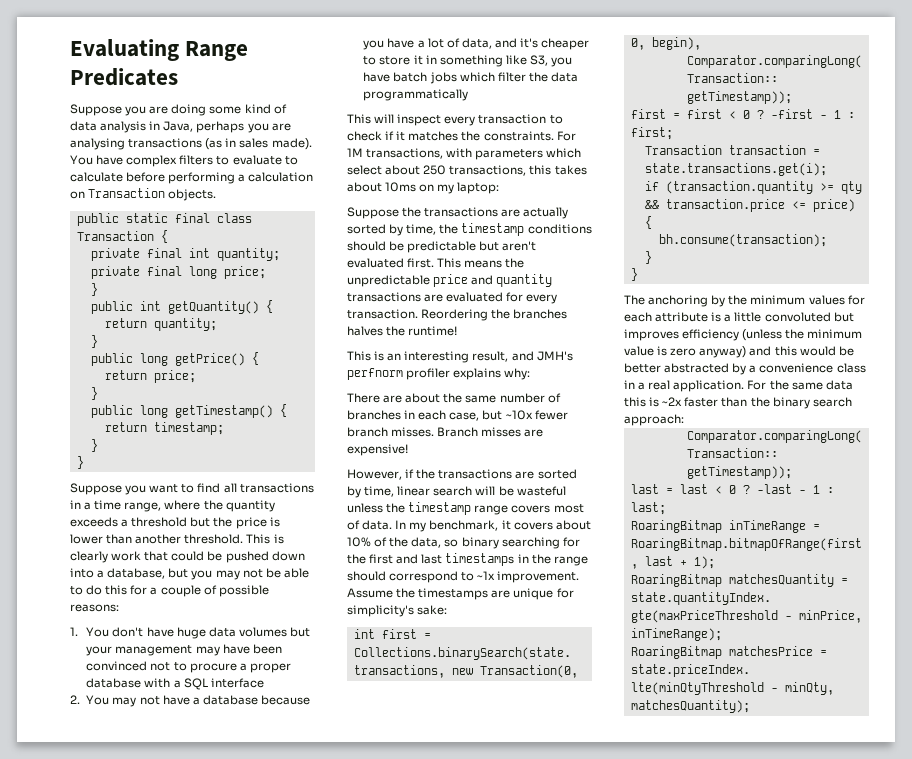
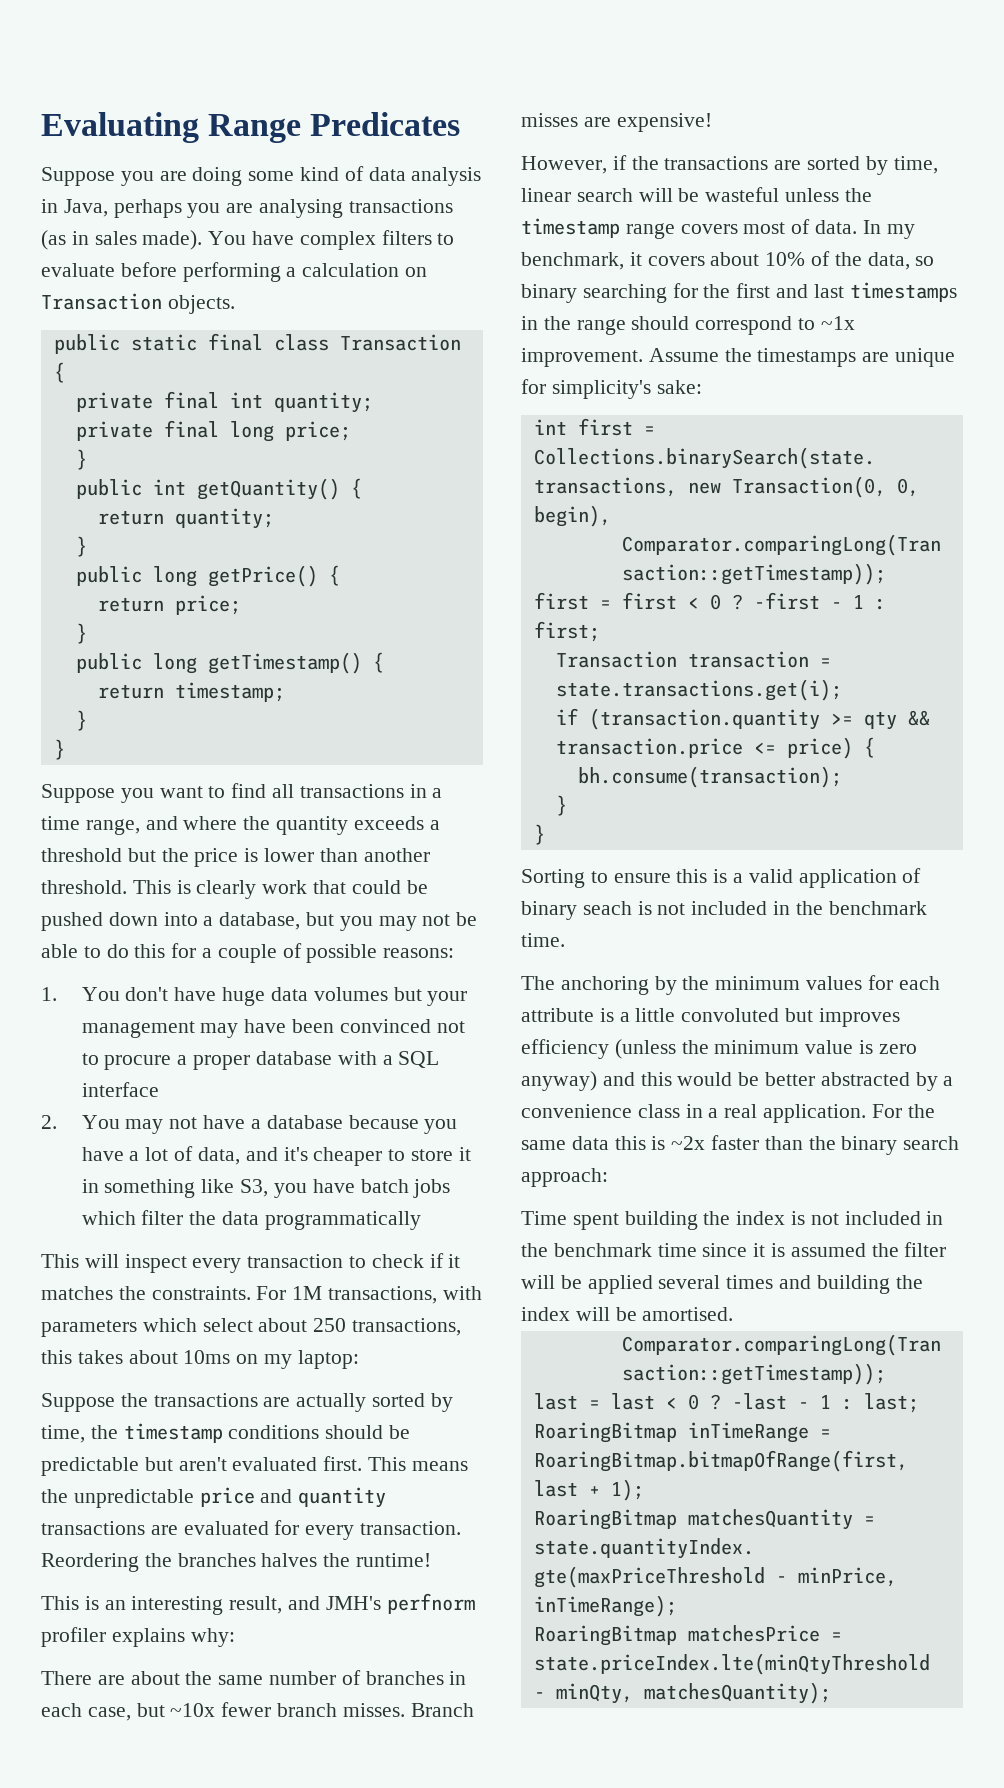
- You have complex filters to evaluate to calculate before performing a calculation on Transaction objects.
+ You have complex filters to evaluate before performing a calculation on Transaction objects.
- Suppose you want to find all transactions in a time range, where the quantity exceeds a threshold but the price is lower than another threshold.
+ Suppose you want to find all transactions in a time range, and where the quantity exceeds a threshold but the price is lower than another threshold.
+ Sorting to ensure this is a valid application of binary seach is not included in the benchmark time.
+ Time spent building the index is not included in the benchmark time since it is assumed the filter will be applied several times and building the index will be amortised.

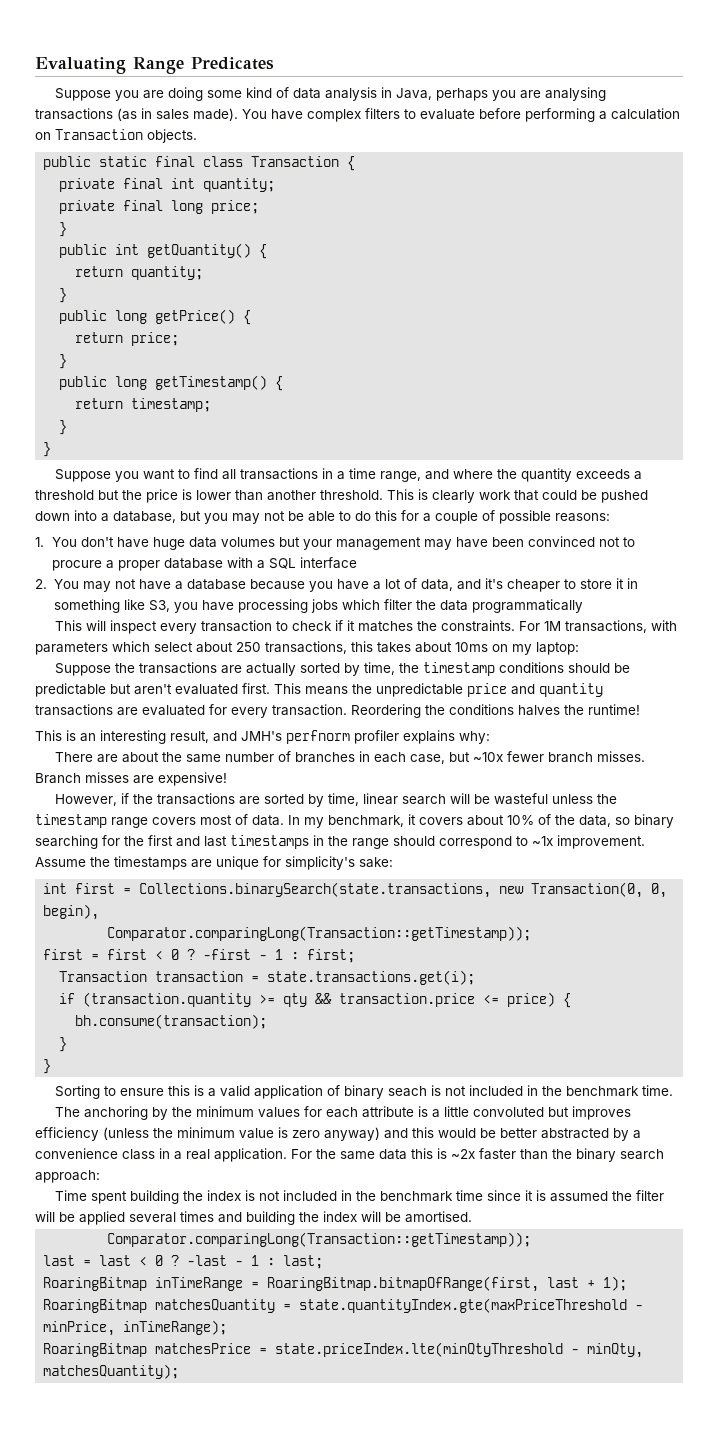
- 2. You may not have a database because you have a lot of data, and it's cheaper to store it in something like S3, you have batch jobs which filter the data programmatically
+ 2. You may not have a database because you have a lot of data, and it's cheaper to store it in something like S3, you have processing jobs which filter the data programmatically
- Reordering the branches halves the runtime!
+ Reordering the conditions halves the runtime!

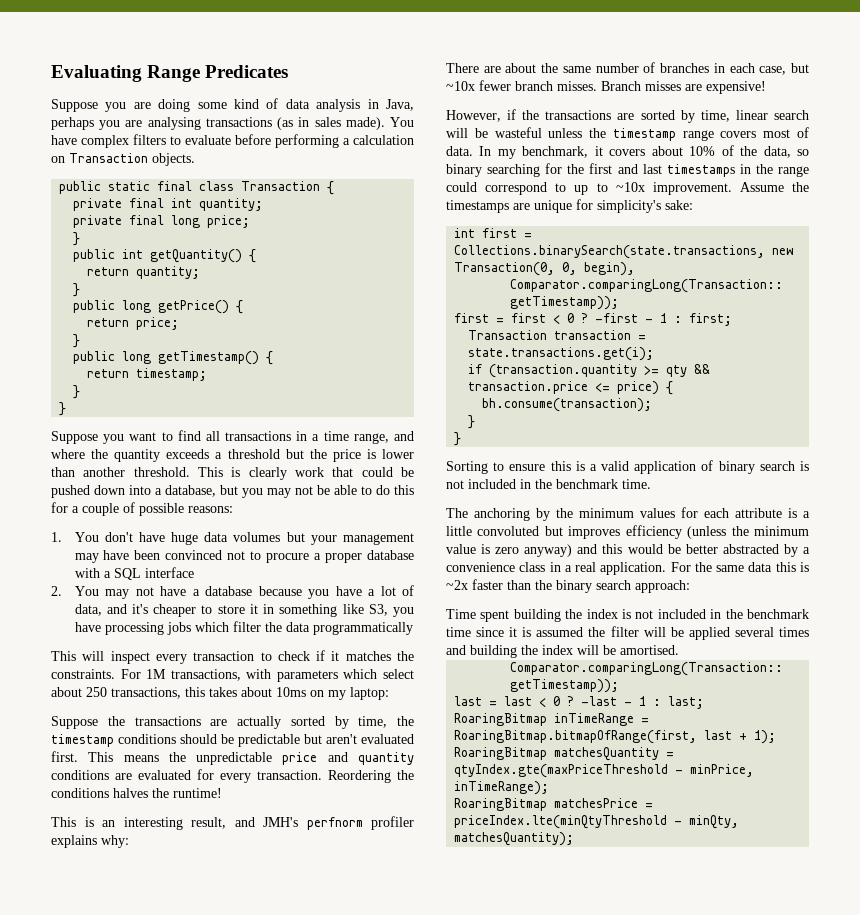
- This means the unpredictable price and quantity transactions are evaluated for every transaction.
+ This means the unpredictable price and quantity conditions are evaluated for every transaction.
- In my benchmark, it covers about 10% of the data, so binary searching for the first and last timestamps in the range should correspond to ~1x improvement.
+ In my benchmark, it covers about 10% of the data, so binary searching for the first and last timestamps in the range could correspond to up to ~10x improvement.
- Sorting to ensure this is a valid application of binary seach is not included in the benchmark time.
+ Sorting to ensure this is a valid application of binary search is not included in the benchmark time.
- RoaringBitmap matchesQuantity = state.quantityIndex.gte(maxPriceThreshold - minPrice, inTimeRange);
+ RoaringBitmap matchesQuantity = qtyIndex.gte(maxPriceThreshold - minPrice, inTimeRange);
- RoaringBitmap matchesPrice = state.priceIndex.lte(minQtyThreshold - minQty, matchesQuantity);
+ RoaringBitmap matchesPrice = priceIndex.lte(minQtyThreshold - minQty, matchesQuantity);

